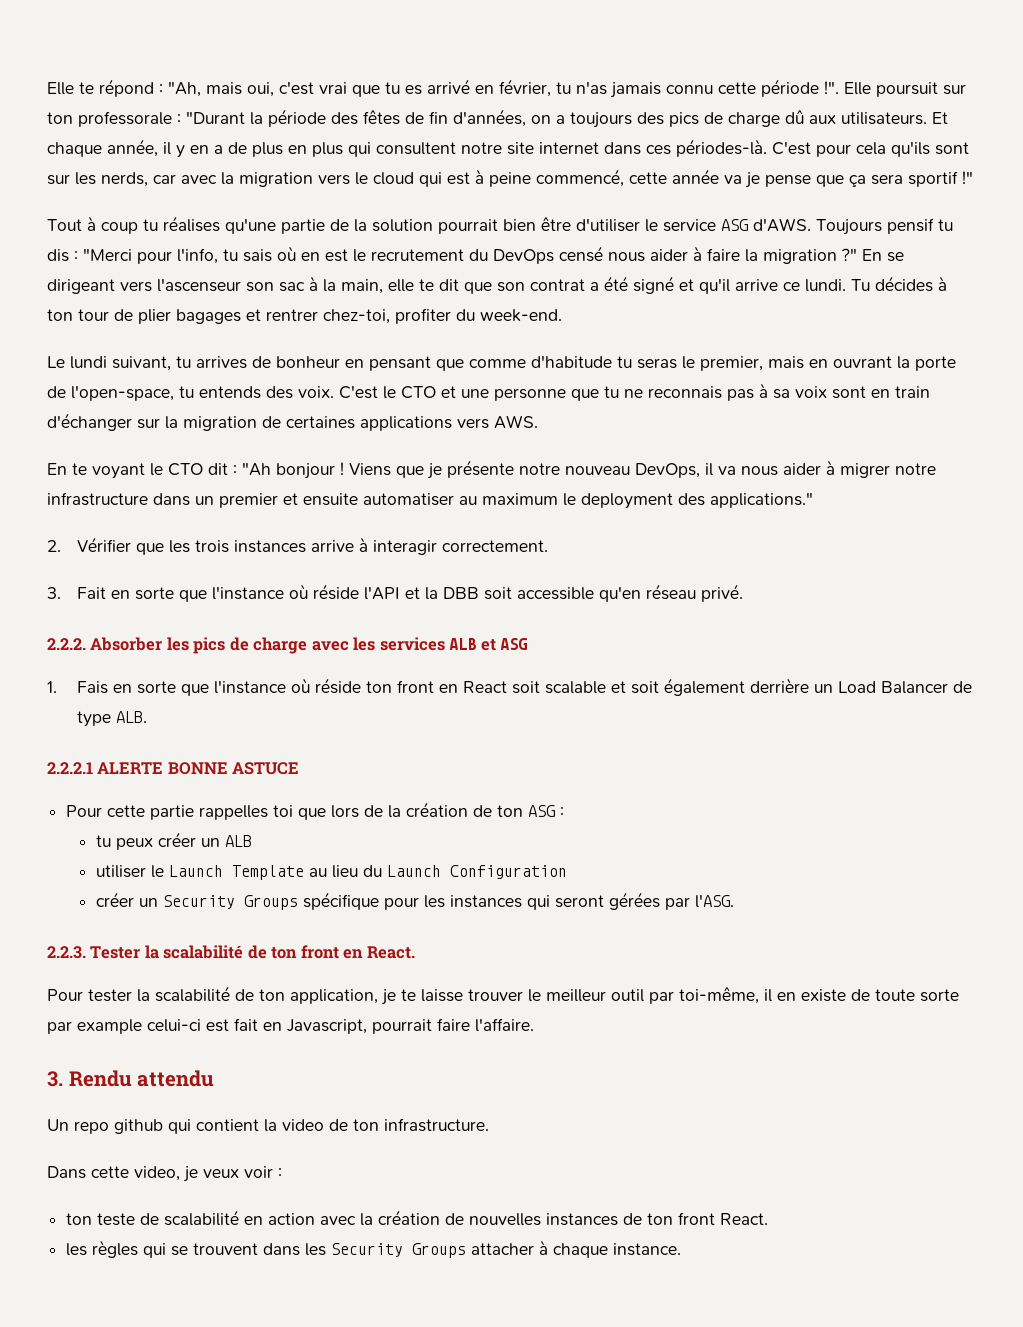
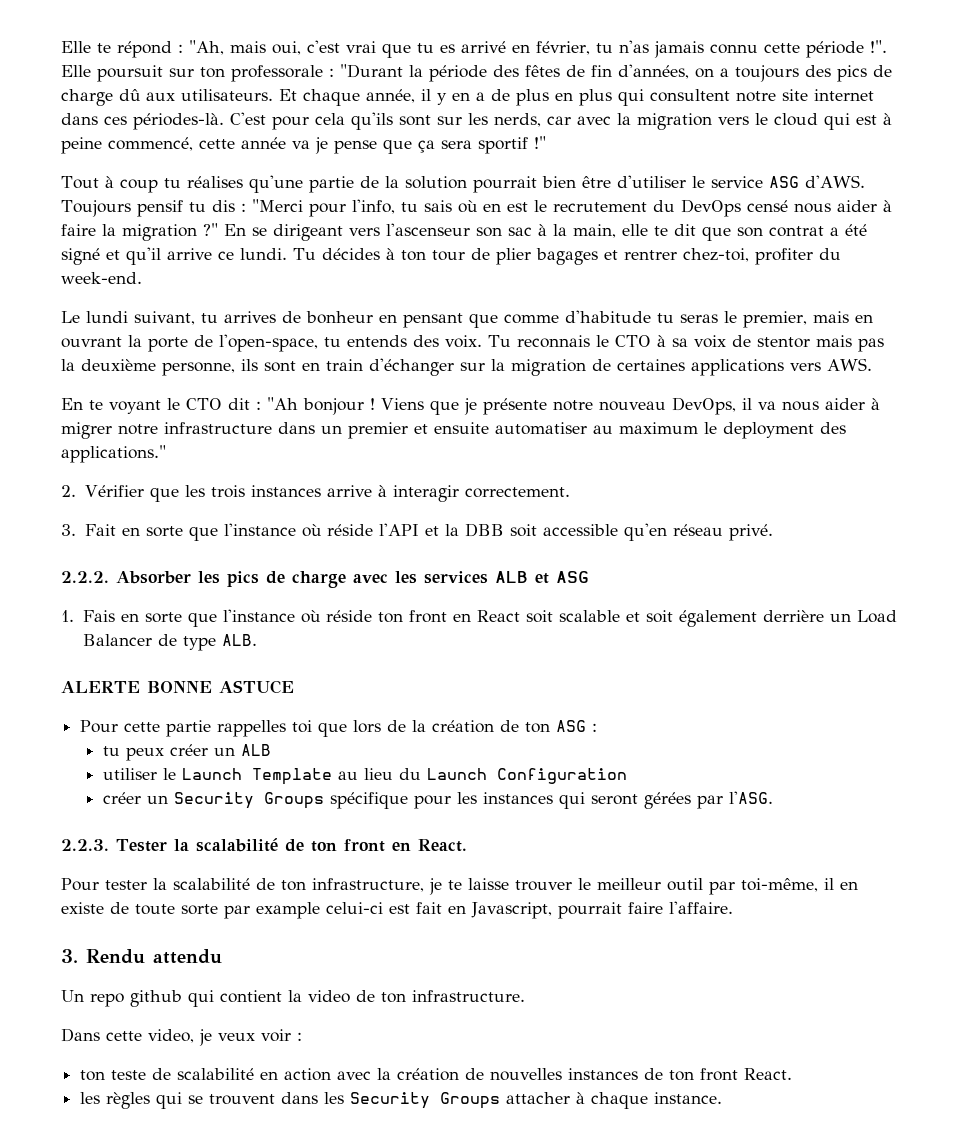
- C'est le CTO et une personne que tu ne reconnais pas à sa voix sont en train d'échanger sur la migration de certaines applications vers AWS.
+ Tu reconnais le CTO à sa voix de stentor mais pas la deuxième personne, ils sont en train d'échanger sur la migration de certaines applications vers AWS.
- 2.2.2.1 ALERTE BONNE ASTUCE
+ ALERTE BONNE ASTUCE
- Pour tester la scalabilité de ton application, je te laisse trouver le meilleur outil par toi-même, il en existe de toute sorte par example celui-ci est fait en Javascript, pourrait faire l'affaire.
+ Pour tester la scalabilité de ton infrastructure, je te laisse trouver le meilleur outil par toi-même, il en existe de toute sorte par example celui-ci est fait en Javascript, pourrait faire l'affaire.

